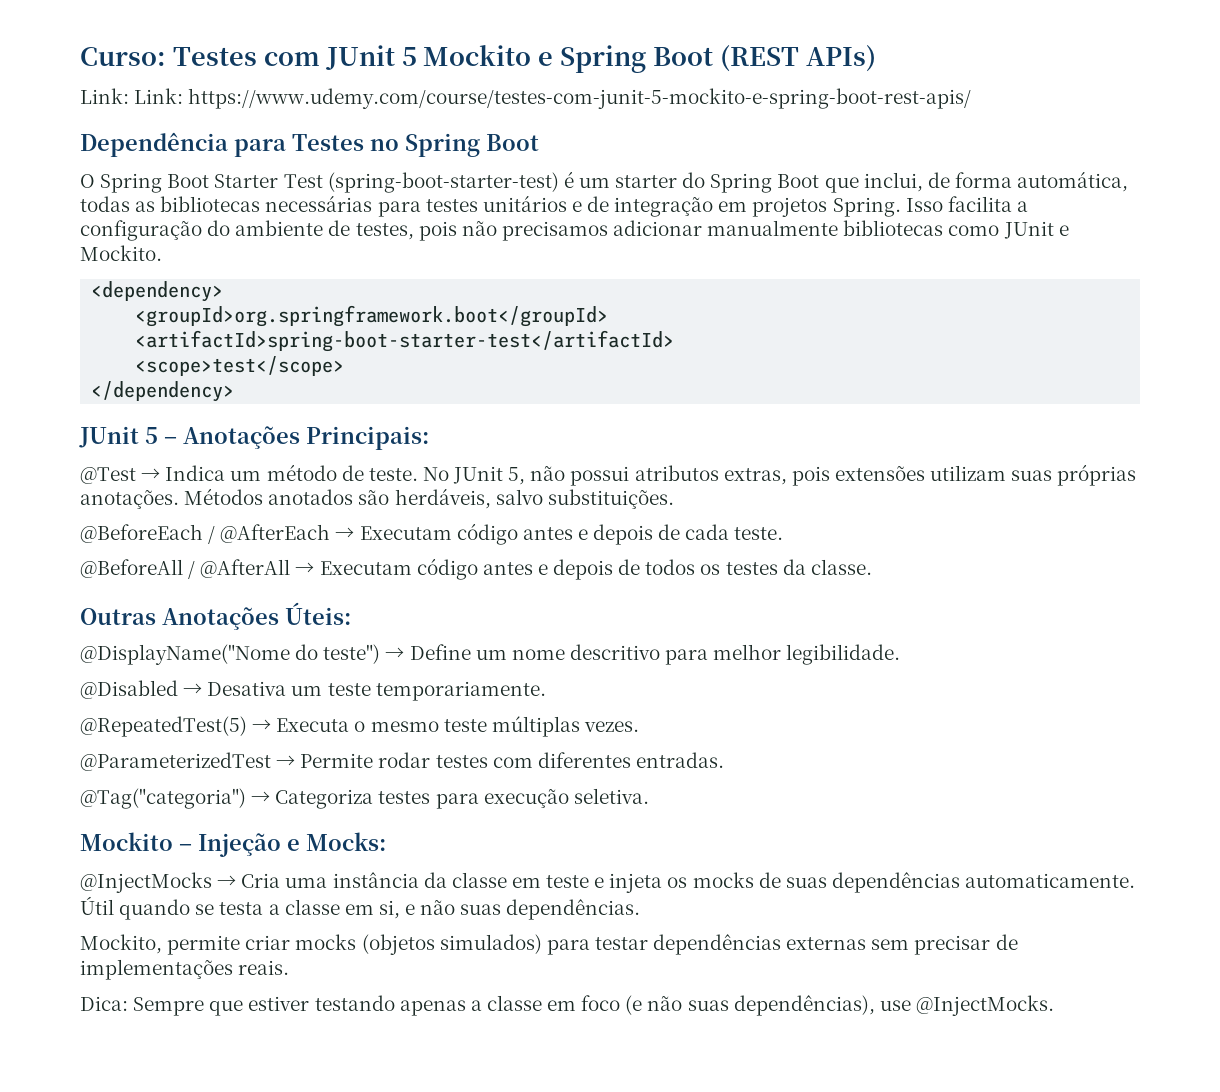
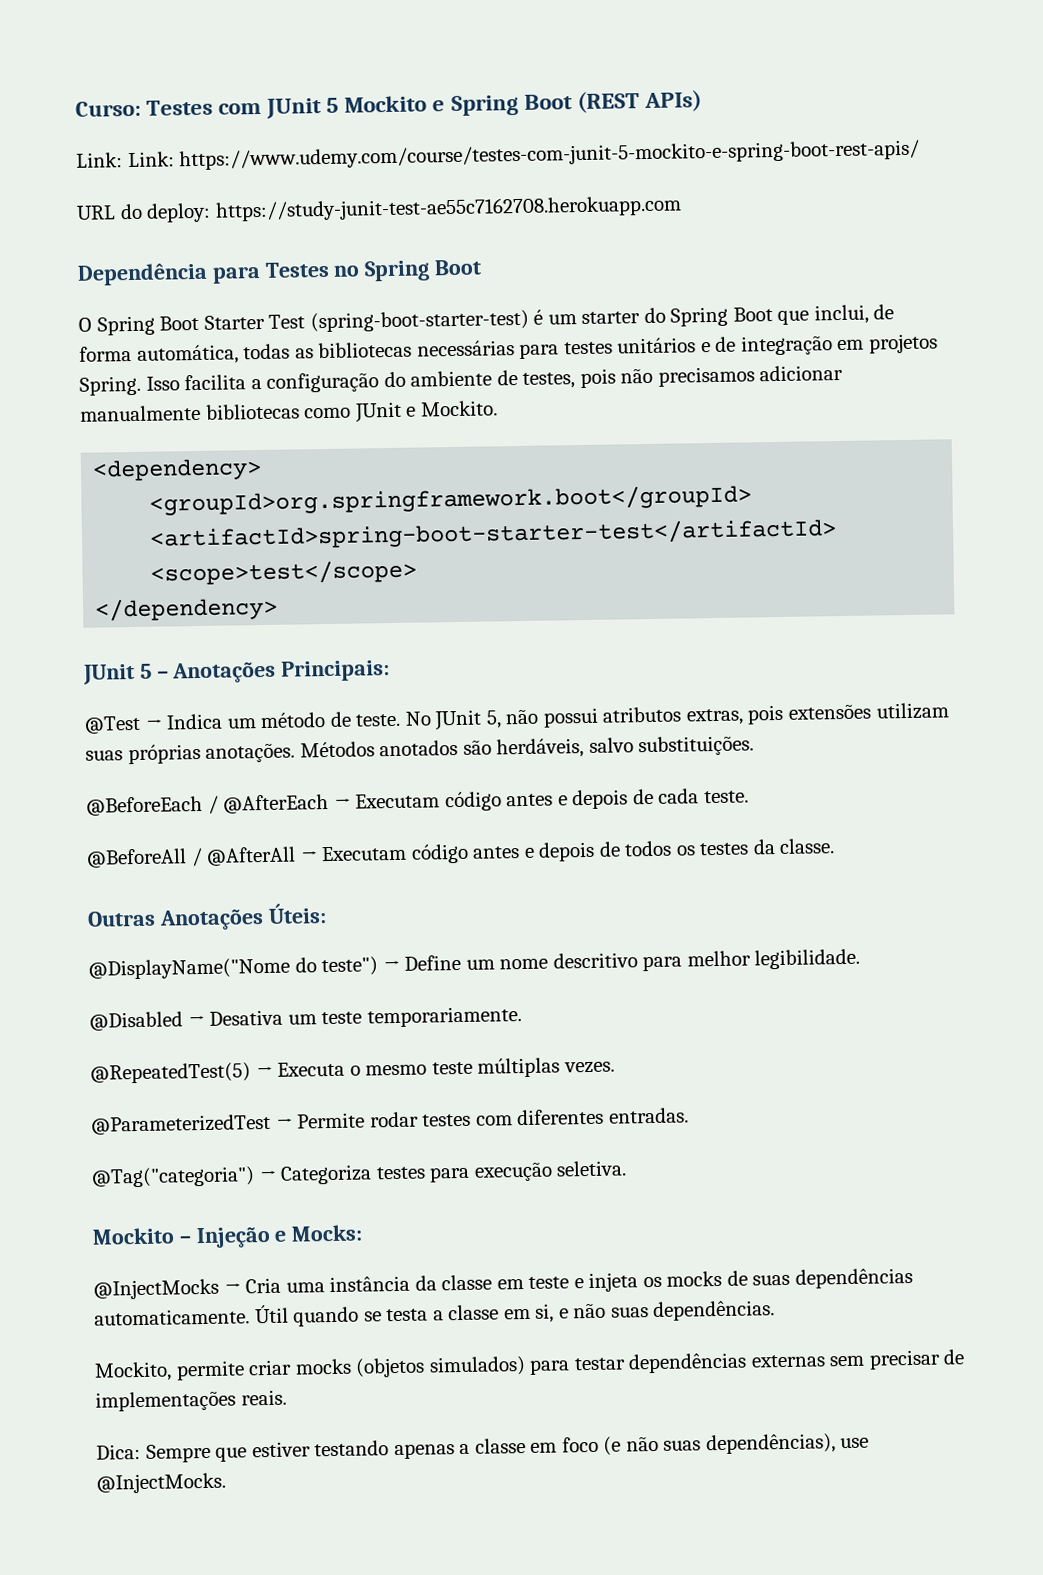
+ URL do deploy: https://study-junit-test-ae55c7162708.herokuapp.com

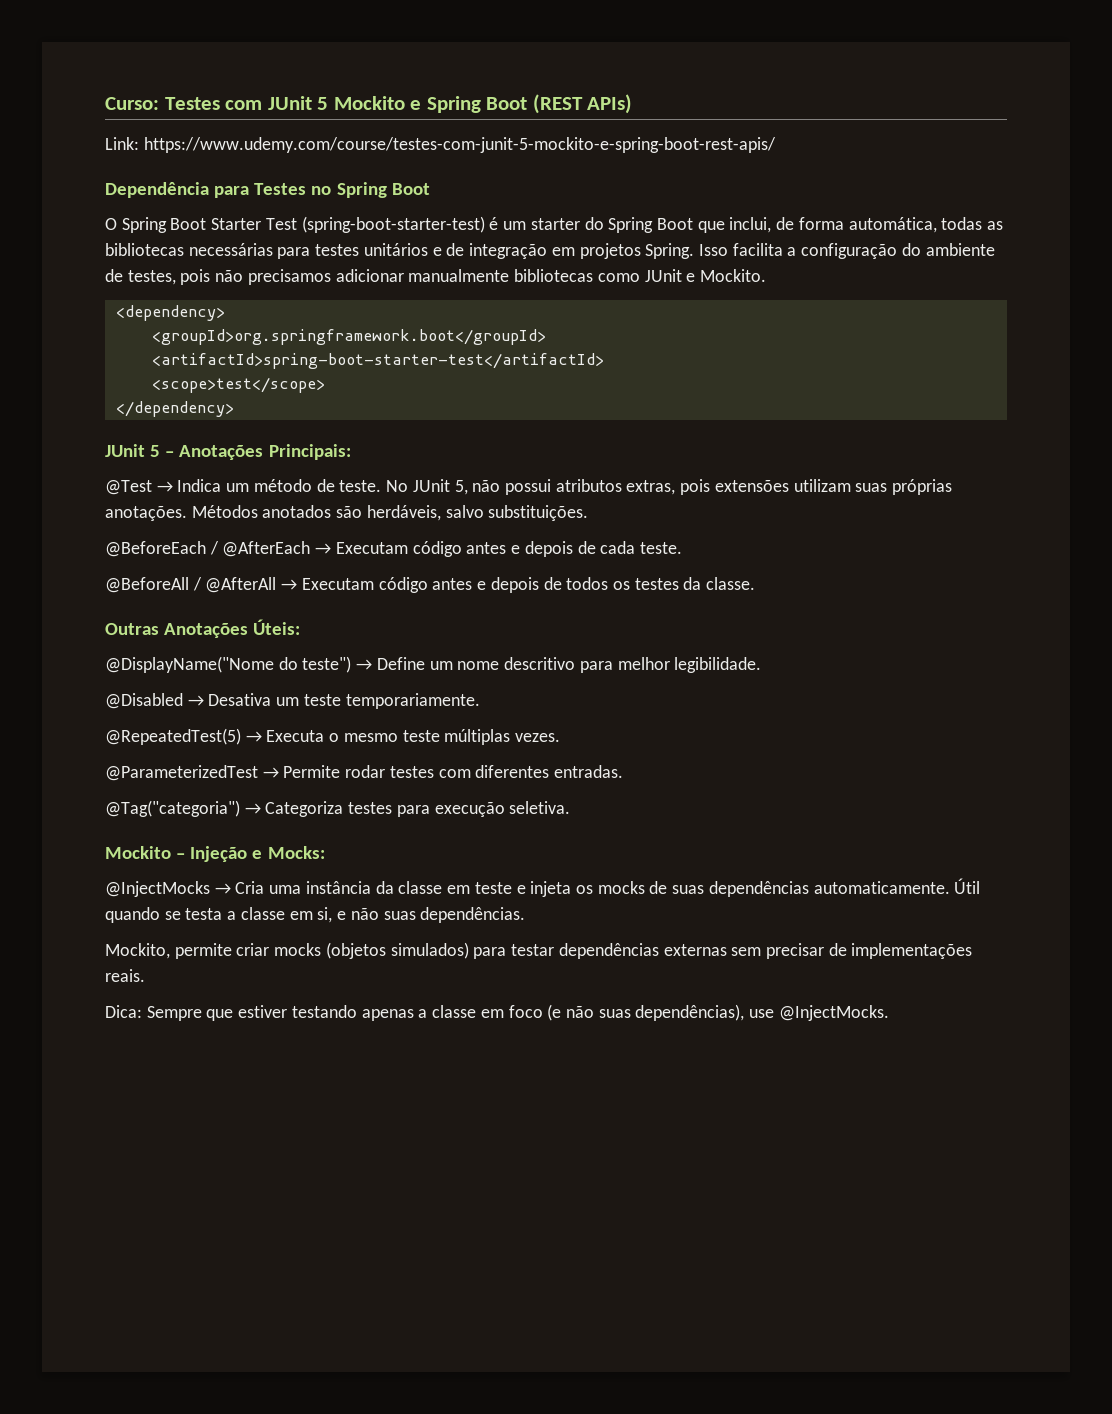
- Link: Link: https://www.udemy.com/course/testes-com-junit-5-mockito-e-spring-boot-rest-apis/
+ Link: https://www.udemy.com/course/testes-com-junit-5-mockito-e-spring-boot-rest-apis/
- URL do deploy: https://study-junit-test-ae55c7162708.herokuapp.com

